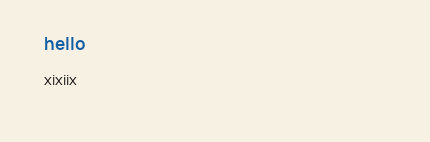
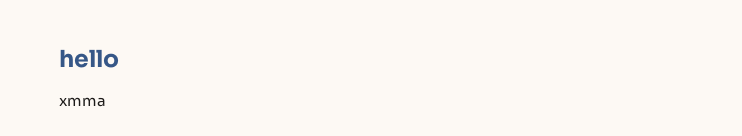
- xixiix
+ xmma

